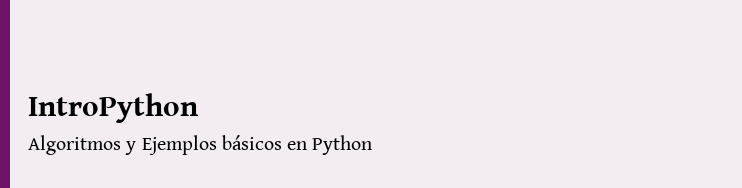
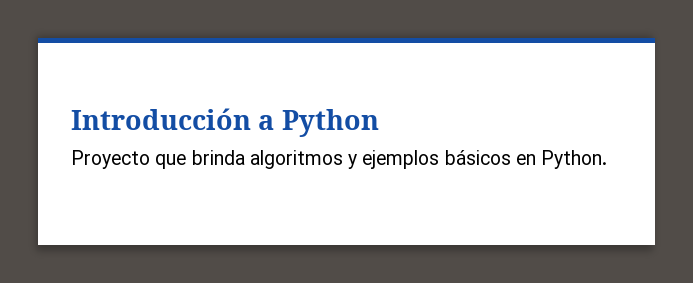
- IntroPython
- Algoritmos y Ejemplos básicos en Python
+ Introducción a Python
+ Proyecto que brinda algoritmos y ejemplos básicos en Python.

